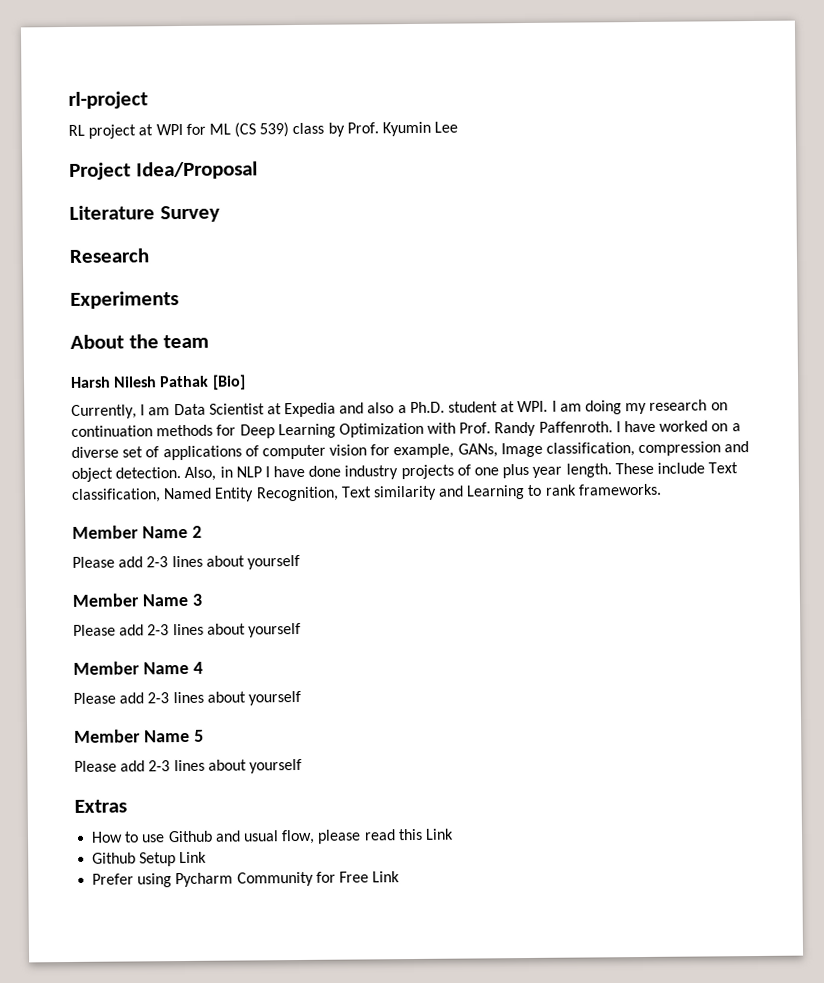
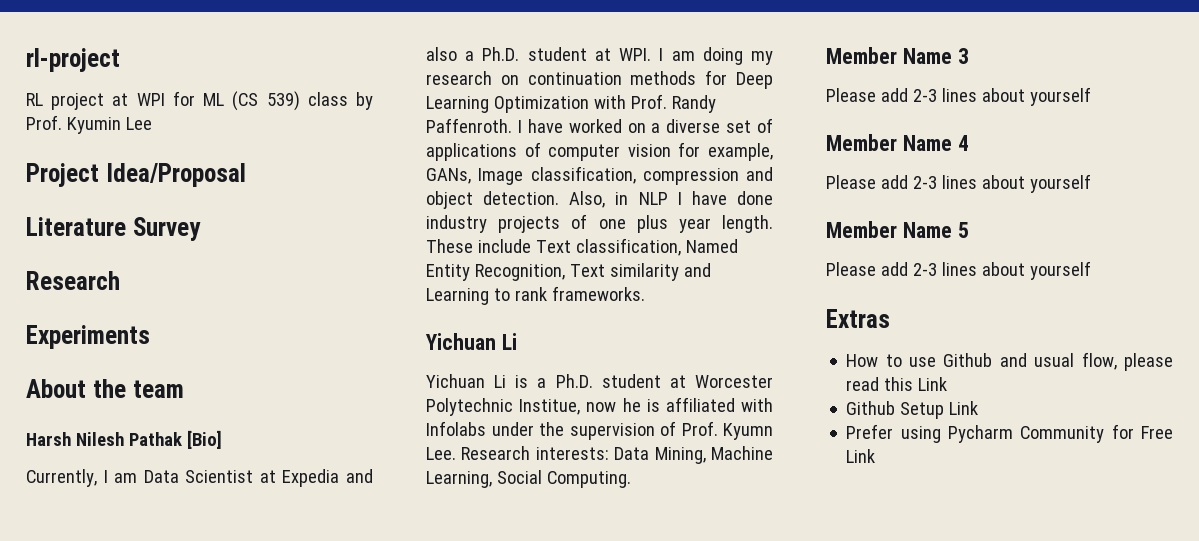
  These include Text classification, Named Entity Recognition, Text similarity and Learning to rank frameworks.
- Member Name 2
- Please add 2-3 lines about yourself
+ Yichuan Li
+ Yichuan Li is a Ph.D. student at Worcester Polytechnic Institue, now he is affiliated with Infolabs under the supervision of Prof. Kyumn Lee. Research interests: Data Mining, Machine Learning, Social Computing.

